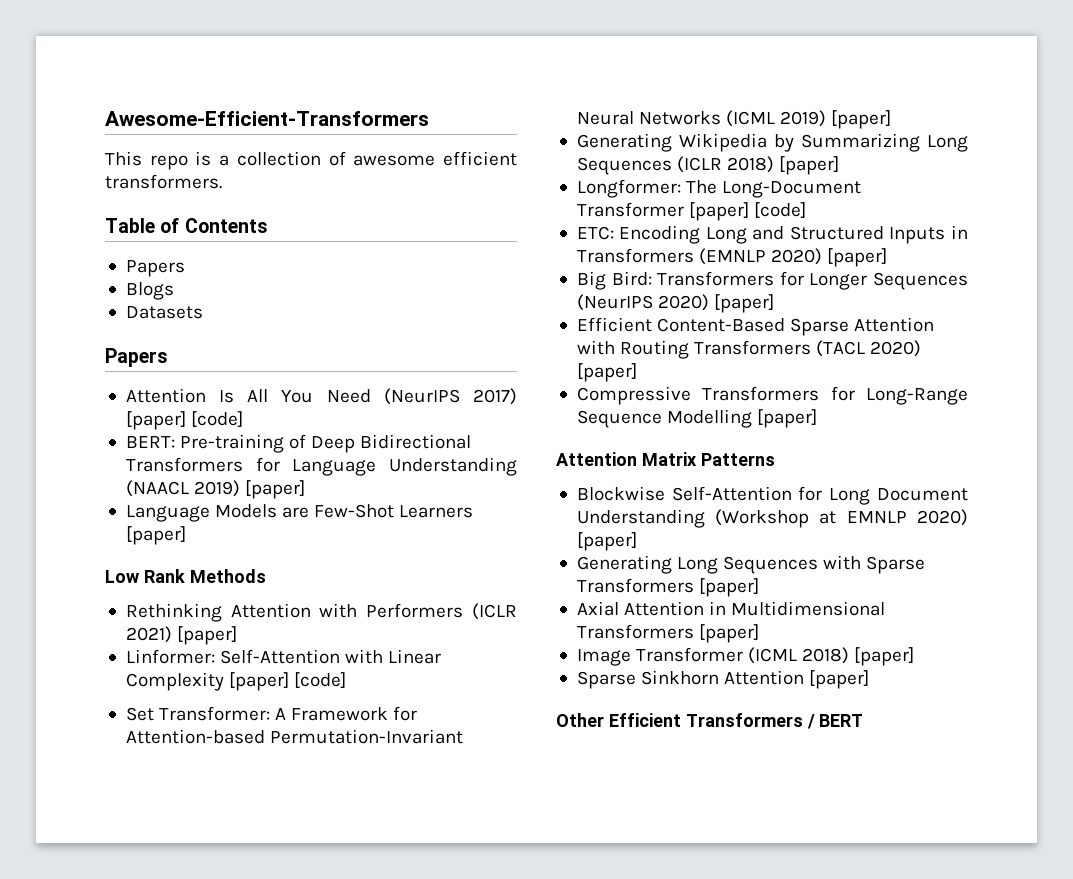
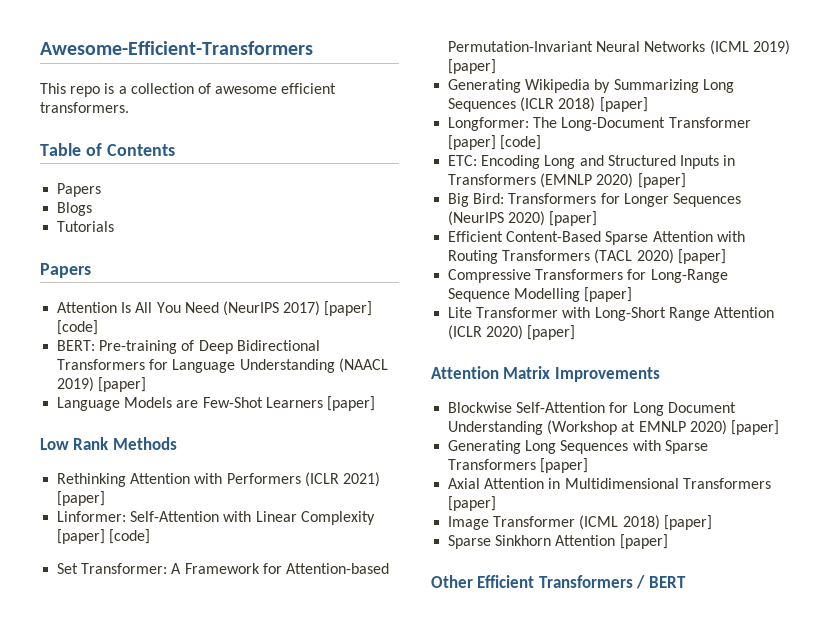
- Datasets
+ Tutorials
+ Lite Transformer with Long-Short Range Attention (ICLR 2020) [paper]
- Attention Matrix Patterns
+ Attention Matrix Improvements

